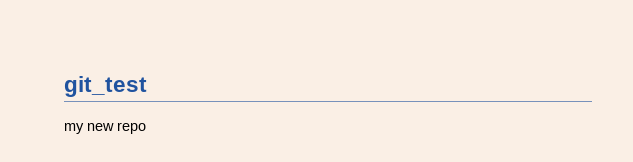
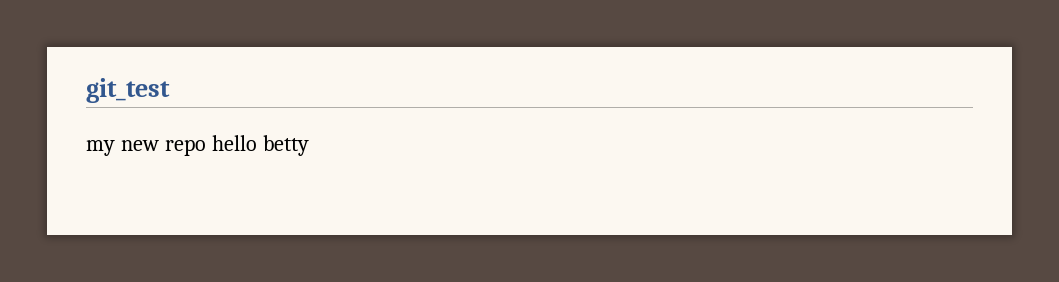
- my new repo
+ my new repo hello betty

